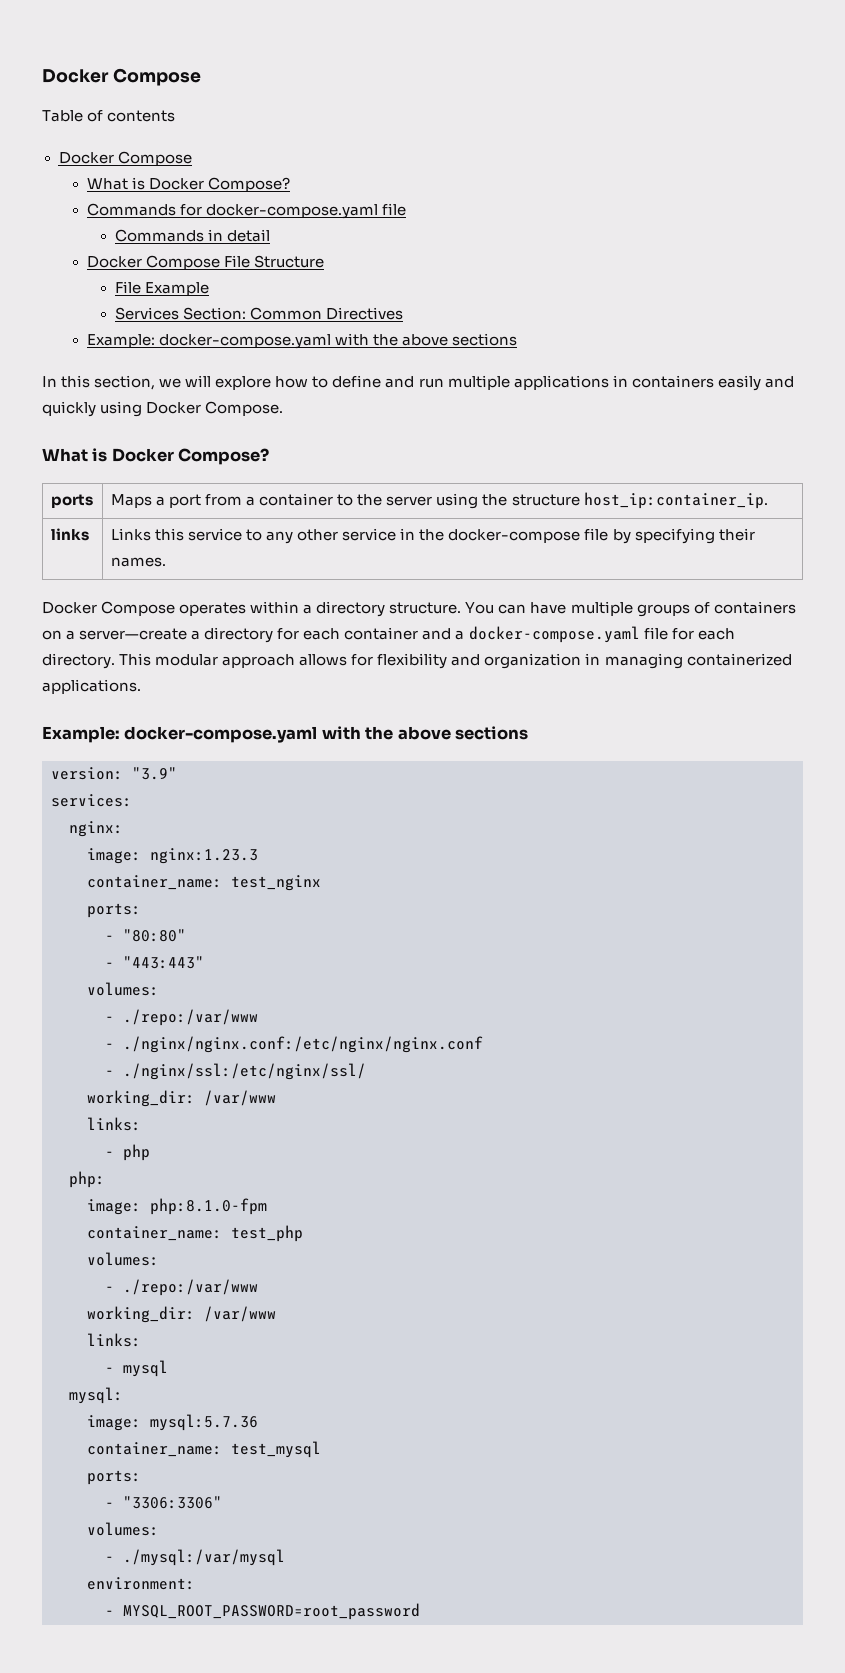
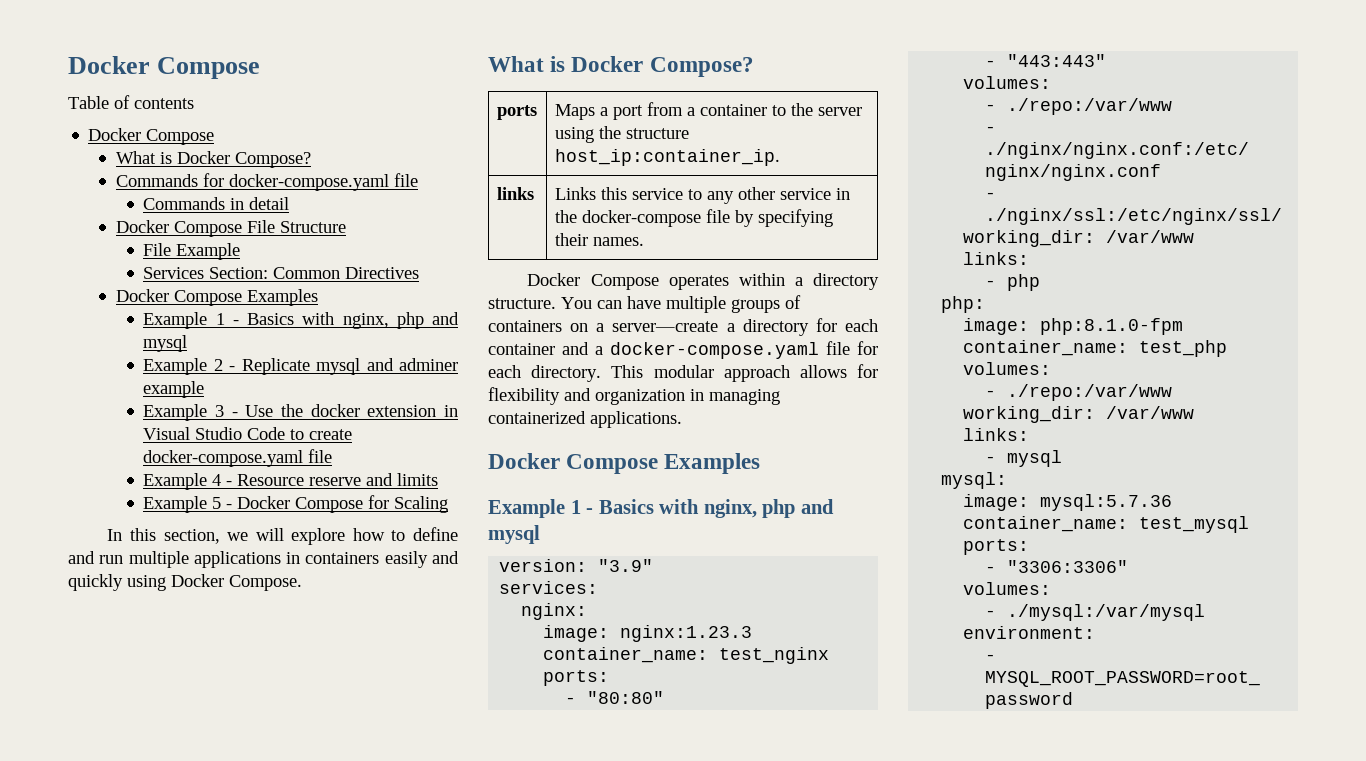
  Services Section: Common Directives
- Example: docker-compose.yaml with the above sections
+ Docker Compose Examples
+ Example 1 - Basics with nginx, php and mysql
+ Example 2 - Replicate mysql and adminer example
+ Example 3 - Use the docker extension in Visual Studio Code to create docker-compose.yaml file
+ Example 4 - Resource reserve and limits
+ Example 5 - Docker Compose for Scaling
  This modular approach allows for flexibility and organization in managing containerized applications.
- Example: docker-compose.yaml with the above sections
+ Docker Compose Examples
+ Example 1 - Basics with nginx, php and mysql

